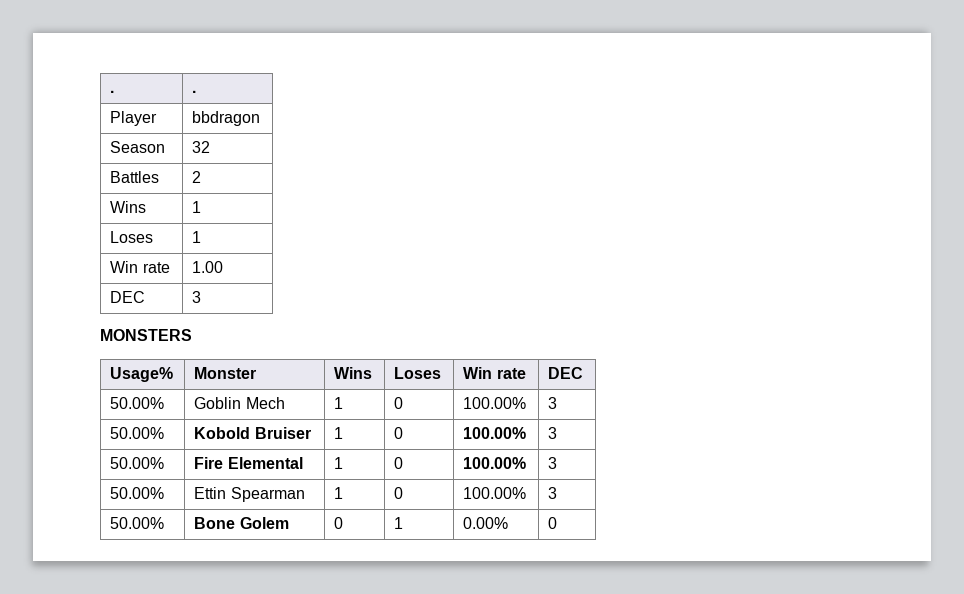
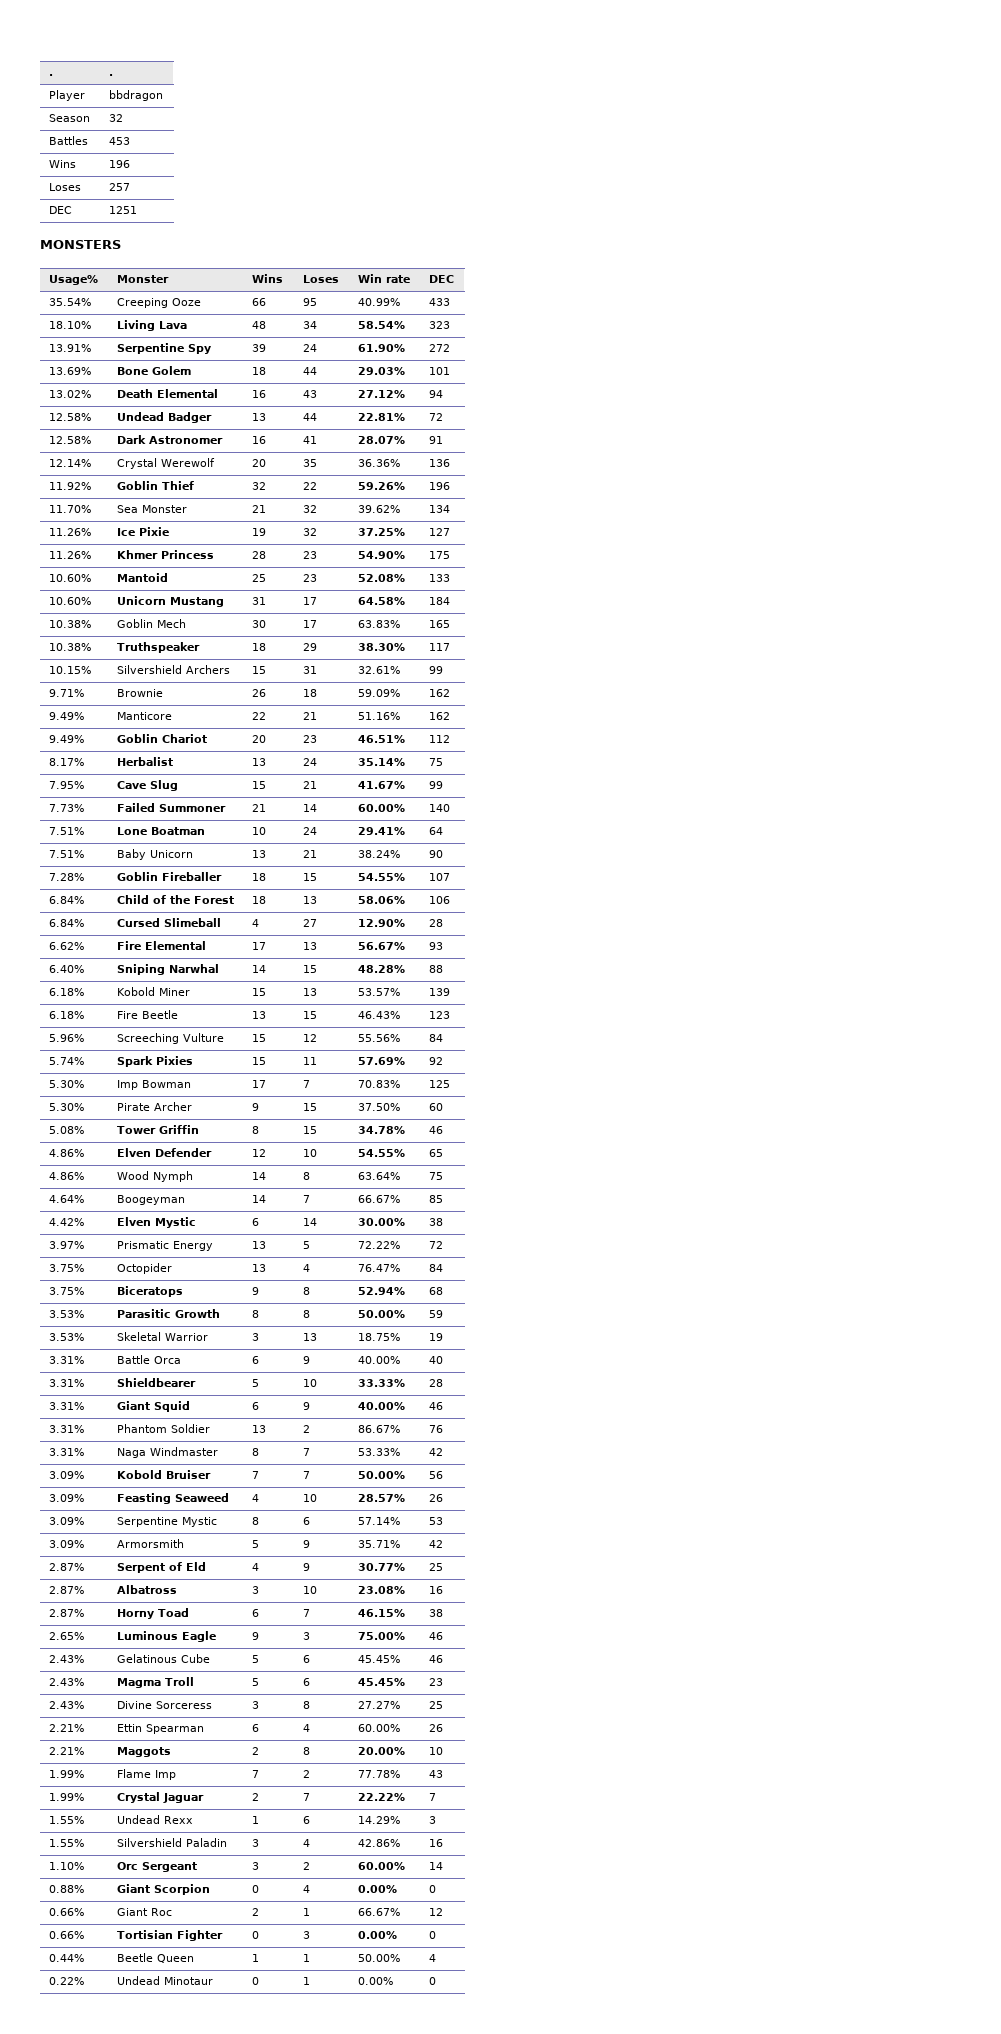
- Battles | 2
- Wins | 1
- Loses | 1
- Win rate | 1.00
+ Battles | 453
+ Wins | 196
+ Loses | 257
- DEC | 3
+ DEC | 1251
- 50.00% | Goblin Mech | 1 | 0 | 100.00% | 3
- 50.00% | Kobold Bruiser | 1 | 0 | 100.00% | 3
- 50.00% | Fire Elemental | 1 | 0 | 100.00% | 3
- 50.00% | Ettin Spearman | 1 | 0 | 100.00% | 3
- 50.00% | Bone Golem | 0 | 1 | 0.00% | 0
+ 35.54% | Creeping Ooze | 66 | 95 | 40.99% | 433
+ 18.10% | Living Lava | 48 | 34 | 58.54% | 323
+ 13.91% | Serpentine Spy | 39 | 24 | 61.90% | 272
+ 13.69% | Bone Golem | 18 | 44 | 29.03% | 101
+ 13.02% | Death Elemental | 16 | 43 | 27.12% | 94
+ 12.58% | Undead Badger | 13 | 44 | 22.81% | 72
+ 12.58% | Dark Astronomer | 16 | 41 | 28.07% | 91
+ 12.14% | Crystal Werewolf | 20 | 35 | 36.36% | 136
+ 11.92% | Goblin Thief | 32 | 22 | 59.26% | 196
+ 11.70% | Sea Monster | 21 | 32 | 39.62% | 134
+ 11.26% | Ice Pixie | 19 | 32 | 37.25% | 127
+ 11.26% | Khmer Princess | 28 | 23 | 54.90% | 175
+ 10.60% | Mantoid | 25 | 23 | 52.08% | 133
+ 10.60% | Unicorn Mustang | 31 | 17 | 64.58% | 184
+ 10.38% | Goblin Mech | 30 | 17 | 63.83% | 165
+ 10.38% | Truthspeaker | 18 | 29 | 38.30% | 117
+ 10.15% | Silvershield Archers | 15 | 31 | 32.61% | 99
+ 9.71% | Brownie | 26 | 18 | 59.09% | 162
+ 9.49% | Manticore | 22 | 21 | 51.16% | 162
+ 9.49% | Goblin Chariot | 20 | 23 | 46.51% | 112
+ 8.17% | Herbalist | 13 | 24 | 35.14% | 75
+ 7.95% | Cave Slug | 15 | 21 | 41.67% | 99
+ 7.73% | Failed Summoner | 21 | 14 | 60.00% | 140
+ 7.51% | Lone Boatman | 10 | 24 | 29.41% | 64
+ 7.51% | Baby Unicorn | 13 | 21 | 38.24% | 90
+ 7.28% | Goblin Fireballer | 18 | 15 | 54.55% | 107
+ 6.84% | Child of the Forest | 18 | 13 | 58.06% | 106
+ 6.84% | Cursed Slimeball | 4 | 27 | 12.90% | 28
+ 6.62% | Fire Elemental | 17 | 13 | 56.67% | 93
+ 6.40% | Sniping Narwhal | 14 | 15 | 48.28% | 88
+ 6.18% | Kobold Miner | 15 | 13 | 53.57% | 139
+ 6.18% | Fire Beetle | 13 | 15 | 46.43% | 123
+ 5.96% | Screeching Vulture | 15 | 12 | 55.56% | 84
+ 5.74% | Spark Pixies | 15 | 11 | 57.69% | 92
+ 5.30% | Imp Bowman | 17 | 7 | 70.83% | 125
+ 5.30% | Pirate Archer | 9 | 15 | 37.50% | 60
+ 5.08% | Tower Griffin | 8 | 15 | 34.78% | 46
+ 4.86% | Elven Defender | 12 | 10 | 54.55% | 65
+ 4.86% | Wood Nymph | 14 | 8 | 63.64% | 75
+ 4.64% | Boogeyman | 14 | 7 | 66.67% | 85
+ 4.42% | Elven Mystic | 6 | 14 | 30.00% | 38
+ 3.97% | Prismatic Energy | 13 | 5 | 72.22% | 72
+ 3.75% | Octopider | 13 | 4 | 76.47% | 84
+ 3.75% | Biceratops | 9 | 8 | 52.94% | 68
+ 3.53% | Parasitic Growth | 8 | 8 | 50.00% | 59
+ 3.53% | Skeletal Warrior | 3 | 13 | 18.75% | 19
+ 3.31% | Battle Orca | 6 | 9 | 40.00% | 40
+ 3.31% | Shieldbearer | 5 | 10 | 33.33% | 28
+ 3.31% | Giant Squid | 6 | 9 | 40.00% | 46
+ 3.31% | Phantom Soldier | 13 | 2 | 86.67% | 76
+ 3.31% | Naga Windmaster | 8 | 7 | 53.33% | 42
+ 3.09% | Kobold Bruiser | 7 | 7 | 50.00% | 56
+ 3.09% | Feasting Seaweed | 4 | 10 | 28.57% | 26
+ 3.09% | Serpentine Mystic | 8 | 6 | 57.14% | 53
+ 3.09% | Armorsmith | 5 | 9 | 35.71% | 42
+ 2.87% | Serpent of Eld | 4 | 9 | 30.77% | 25
+ 2.87% | Albatross | 3 | 10 | 23.08% | 16
+ 2.87% | Horny Toad | 6 | 7 | 46.15% | 38
+ 2.65% | Luminous Eagle | 9 | 3 | 75.00% | 46
+ 2.43% | Gelatinous Cube | 5 | 6 | 45.45% | 46
+ 2.43% | Magma Troll | 5 | 6 | 45.45% | 23
+ 2.43% | Divine Sorceress | 3 | 8 | 27.27% | 25
+ 2.21% | Ettin Spearman | 6 | 4 | 60.00% | 26
+ 2.21% | Maggots | 2 | 8 | 20.00% | 10
+ 1.99% | Flame Imp | 7 | 2 | 77.78% | 43
+ 1.99% | Crystal Jaguar | 2 | 7 | 22.22% | 7
+ 1.55% | Undead Rexx | 1 | 6 | 14.29% | 3
+ 1.55% | Silvershield Paladin | 3 | 4 | 42.86% | 16
+ 1.10% | Orc Sergeant | 3 | 2 | 60.00% | 14
+ 0.88% | Giant Scorpion | 0 | 4 | 0.00% | 0
+ 0.66% | Giant Roc | 2 | 1 | 66.67% | 12
+ 0.66% | Tortisian Fighter | 0 | 3 | 0.00% | 0
+ 0.44% | Beetle Queen | 1 | 1 | 50.00% | 4
+ 0.22% | Undead Minotaur | 0 | 1 | 0.00% | 0

